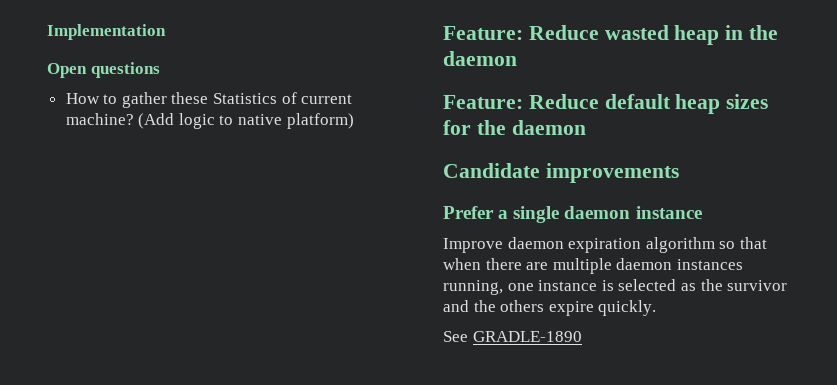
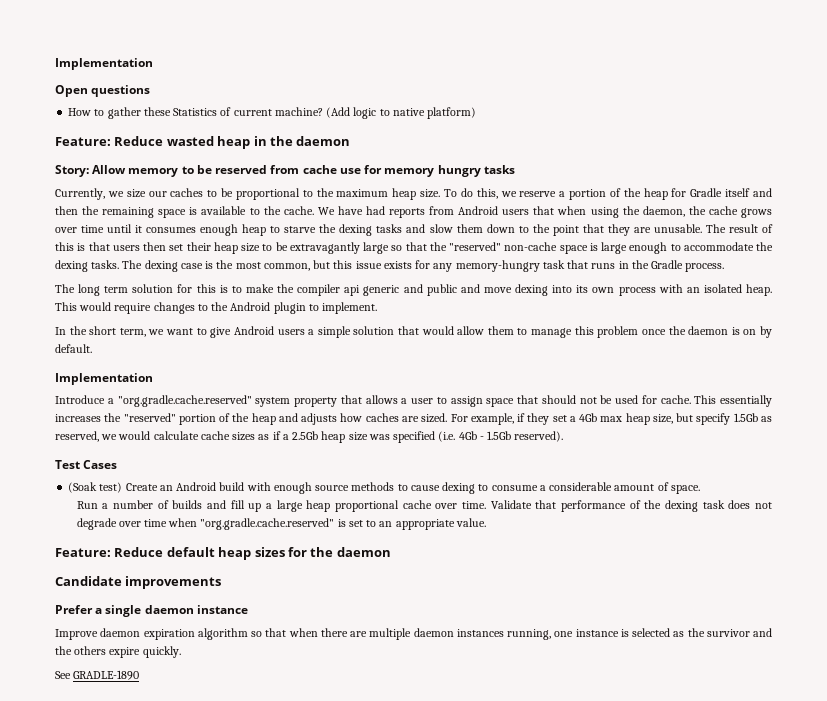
+ Story: Allow memory to be reserved from cache use for memory hungry tasks
+ Currently, we size our caches to be proportional to the maximum heap size. To do this, we reserve a portion of the heap for Gradle itself and then the remaining space is available to the cache. We have had reports from Android users that when using the daemon, the cache grows over time until it consumes enough heap to starve the dexing tasks and slow them down to the point that they are unusable. The result of this is that users then set their heap size to be extravagantly large so that the "reserved" non-cache space is large enough to accommodate the dexing tasks. The dexing case is the most common, but this issue exists for any memory-hungry task that runs in the Gradle process.
+ The long term solution for this is to make the compiler api generic and public and move dexing into its own process with an isolated heap. This would require changes to the Android plugin to implement.
+ In the short term, we want to give Android users a simple solution that would allow them to manage this problem once the daemon is on by default.
+ Implementation
+ Introduce a "org.gradle.cache.reserved" system property that allows a user to assign space that should not be used for cache. This essentially increases the "reserved" portion of the heap and adjusts how caches are sized. For example, if they set a 4Gb max heap size, but specify 1.5Gb as reserved, we would calculate cache sizes as if a 2.5Gb heap size was specified (i.e. 4Gb - 1.5Gb reserved).
+ Test Cases
+ (Soak test) Create an Android build with enough source methods to cause dexing to consume a considerable amount of space.
+ Run a number of builds and fill up a large heap proportional cache over time. Validate that performance of the dexing task does not degrade over time when "org.gradle.cache.reserved" is set to an appropriate value.

